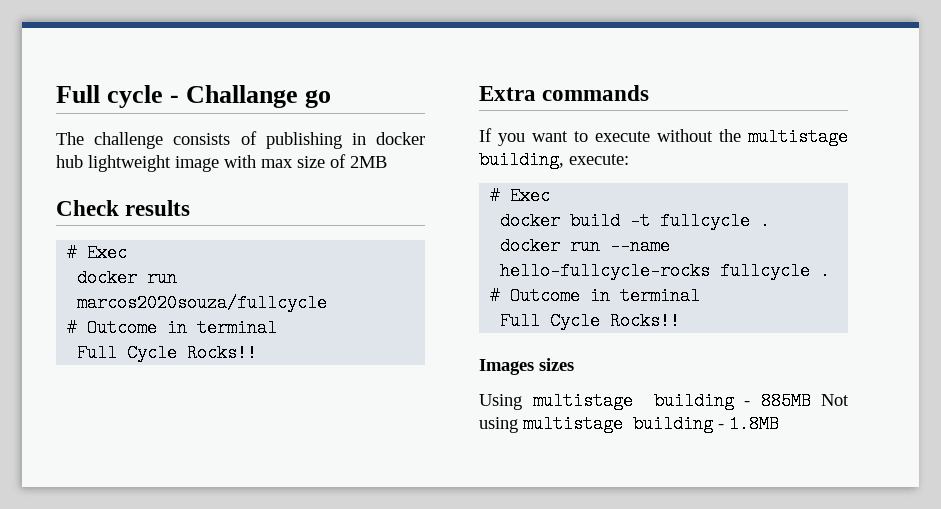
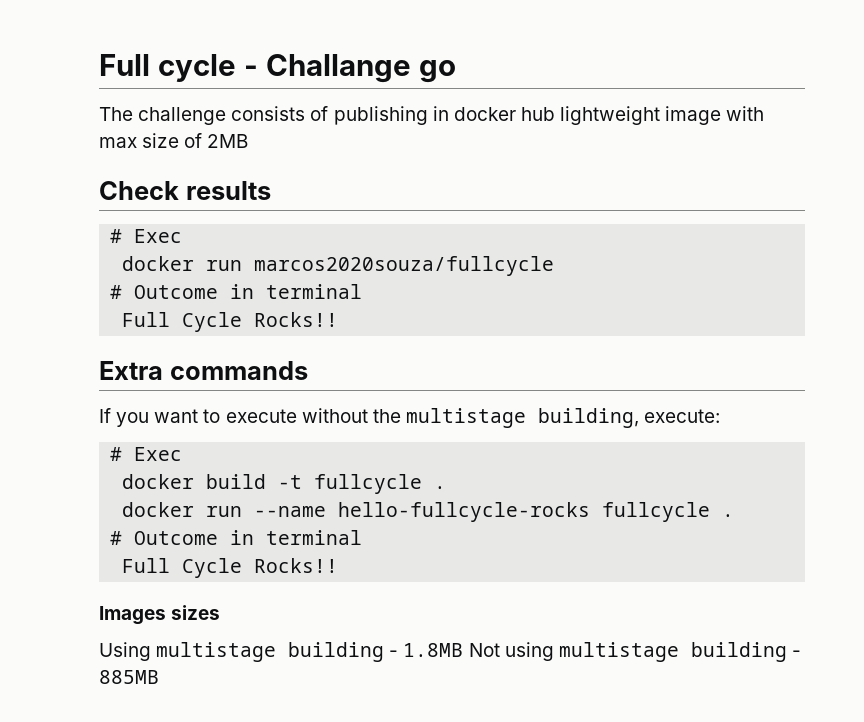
- Using multistage building - 885MB Not using multistage building - 1.8MB
+ Using multistage building - 1.8MB Not using multistage building - 885MB

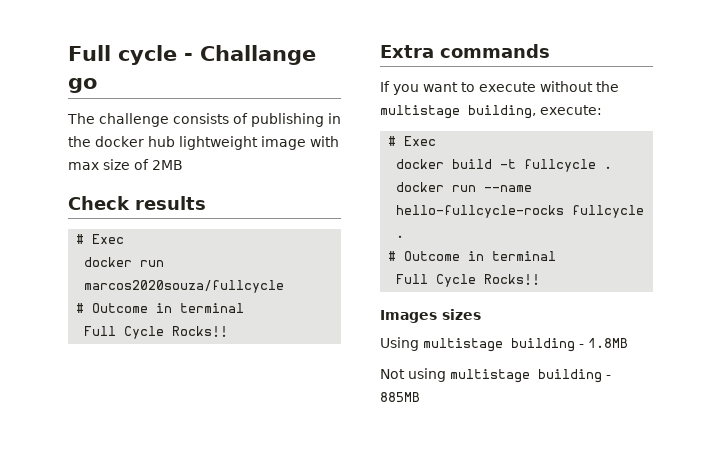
- The challenge consists of publishing in docker hub lightweight image with max size of 2MB
+ The challenge consists of publishing in the docker hub lightweight image with max size of 2MB
- Using multistage building - 1.8MB Not using multistage building - 885MB
+ Using multistage building - 1.8MB
+ Not using multistage building - 885MB

